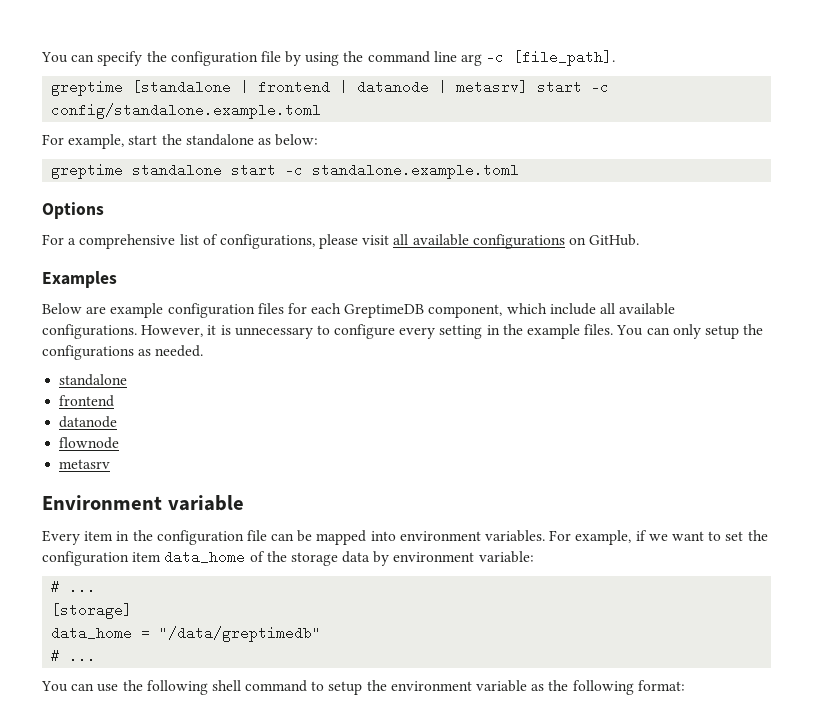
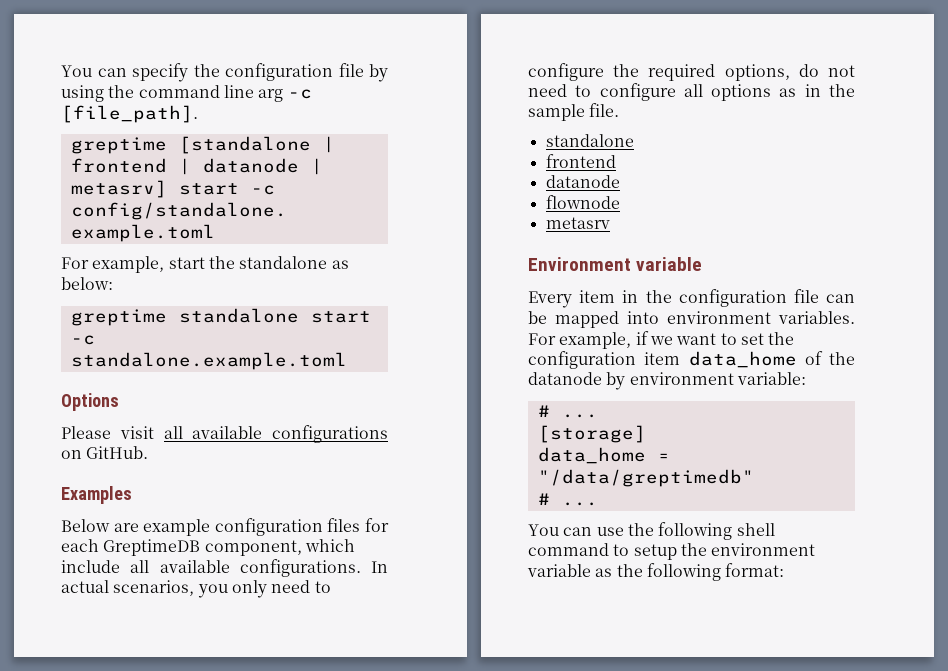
- For a comprehensive list of configurations, please visit all available configurations on GitHub.
+ Please visit all available configurations on GitHub.
- However, it is unnecessary to configure every setting in the example files. You can only setup the configurations as needed.
+ In actual scenarios, you only need to configure the required options, do not need to configure all options as in the sample file.
- For example, if we want to set the configuration item data_home of the storage data by environment variable:
+ For example, if we want to set the configuration item data_home of the datanode by environment variable:

